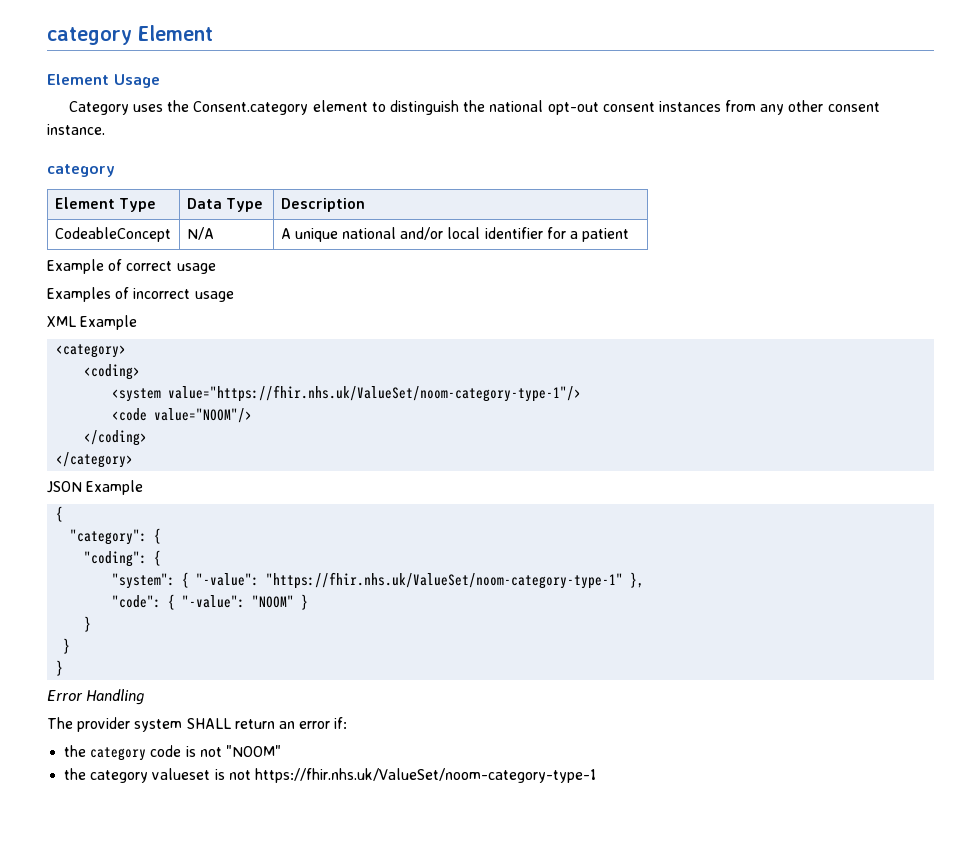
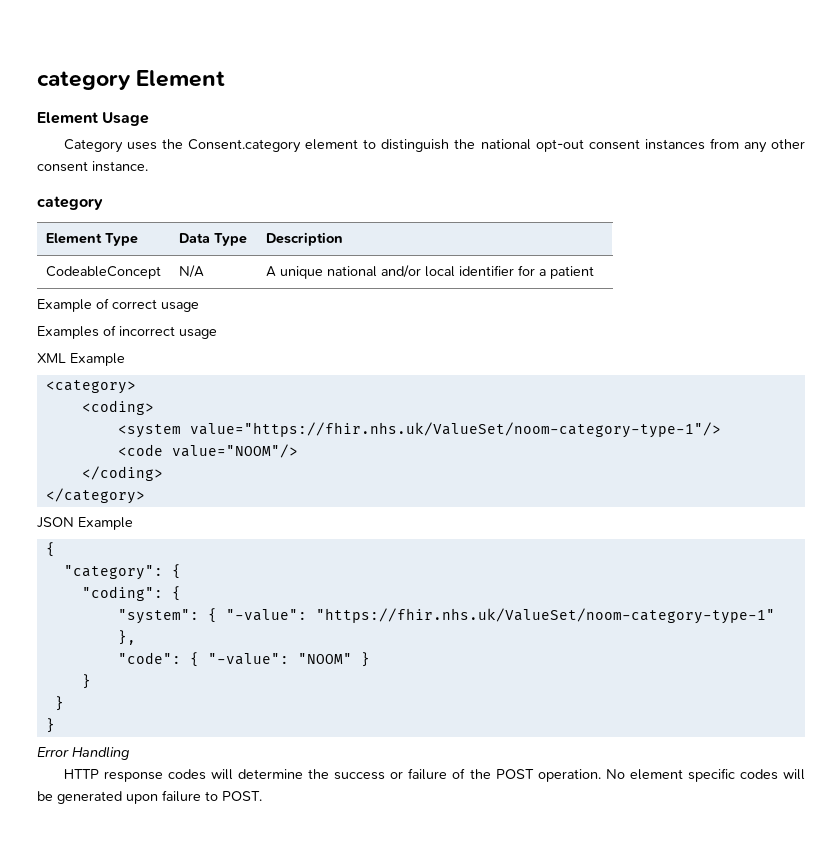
- The provider system SHALL return an error if:
- the category code is not "NOOM"
- the category valueset is not https://fhir.nhs.uk/ValueSet/noom-category-type-1
+ HTTP response codes will determine the success or failure of the POST operation. No element specific codes will be generated upon failure to POST.

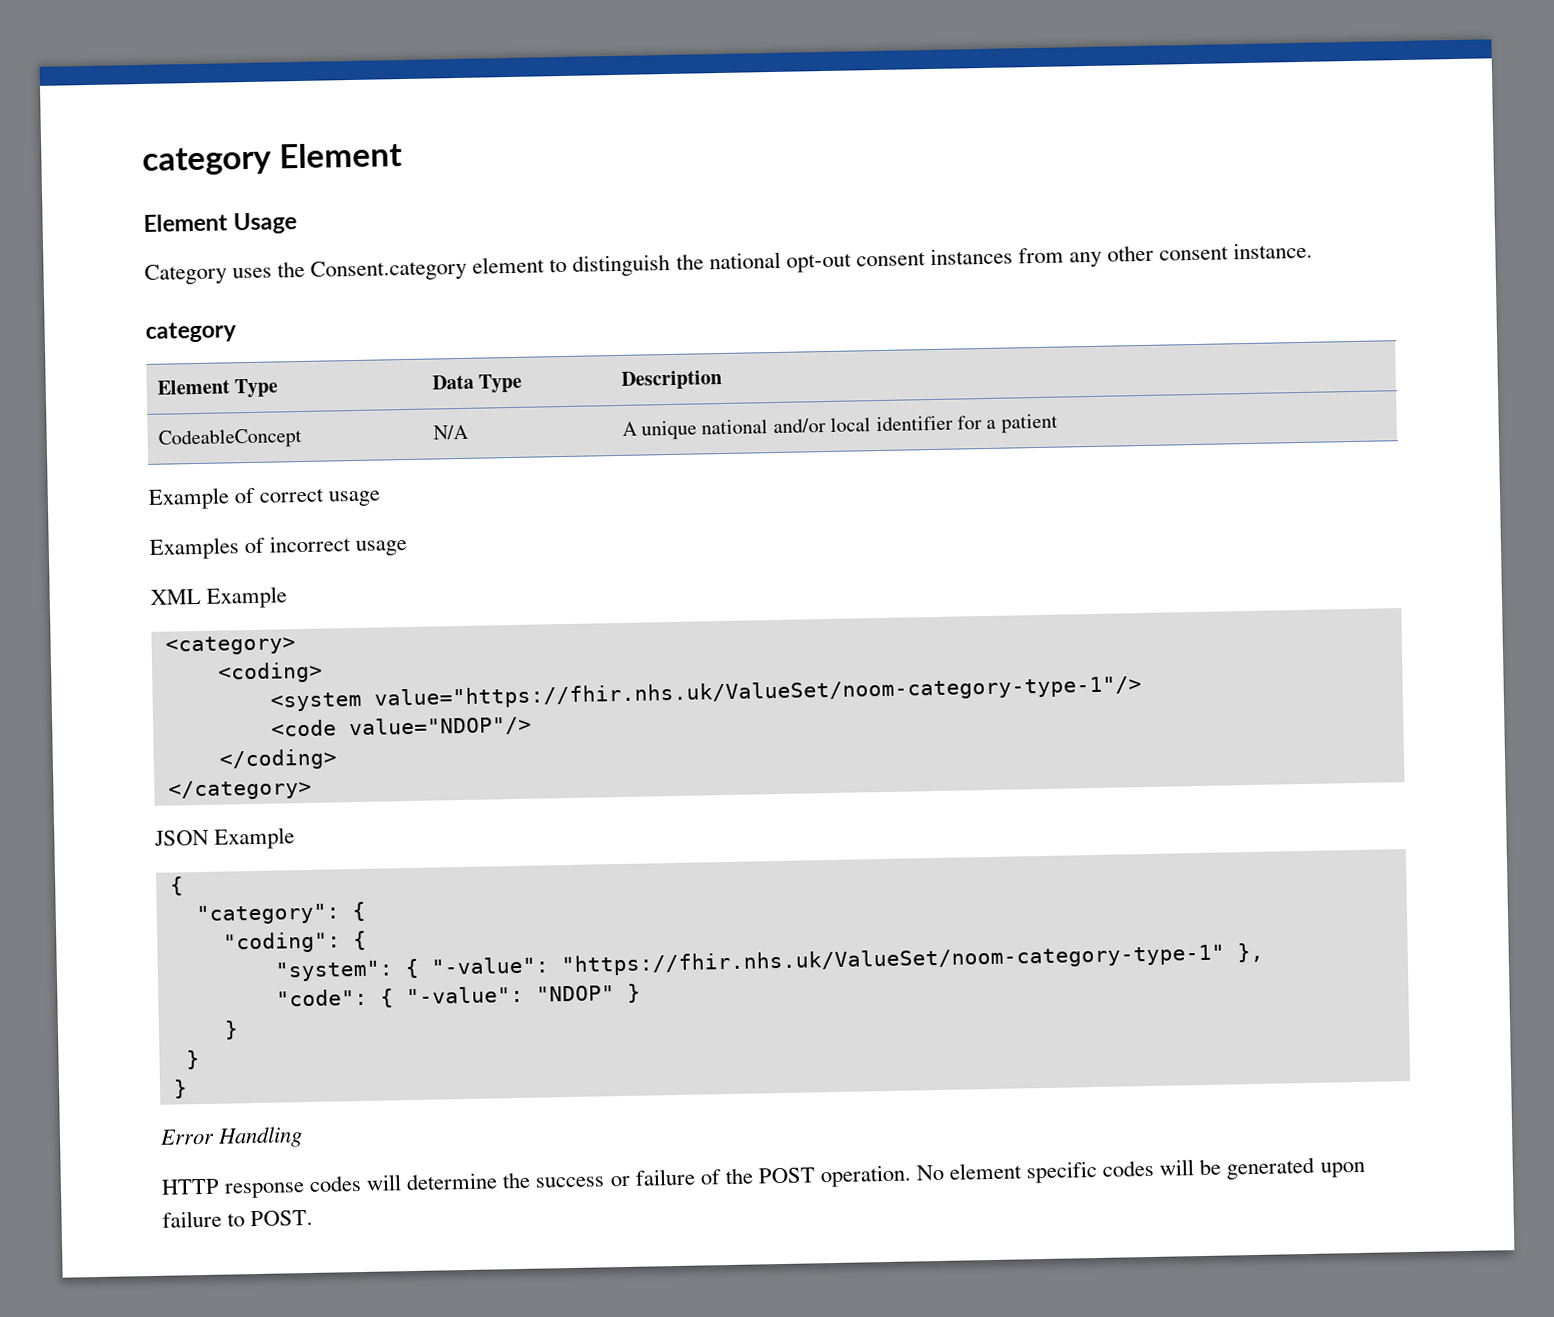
- <code value="NOOM"/>
+ <code value="NDOP"/>
- "code": { "-value": "NOOM" }
+ "code": { "-value": "NDOP" }

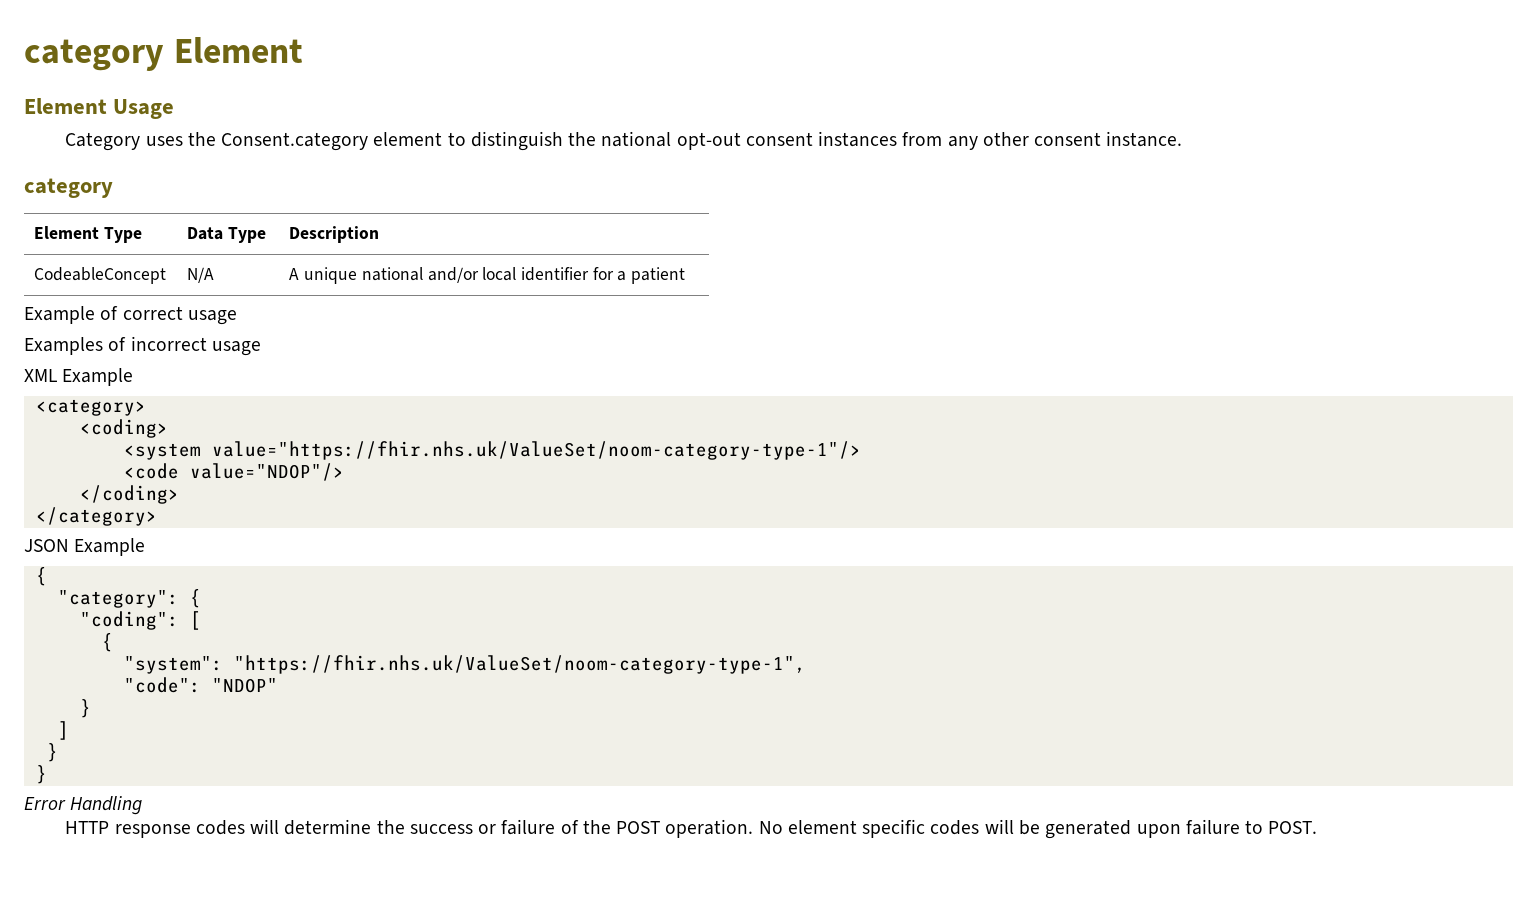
- "coding": {
+ "coding": [
+ {
- "system": { "-value": "https://fhir.nhs.uk/ValueSet/noom-category-type-1" },
+ "system": "https://fhir.nhs.uk/ValueSet/noom-category-type-1",
- "code": { "-value": "NDOP" }
+ "code": "NDOP"
  }
+ ]

